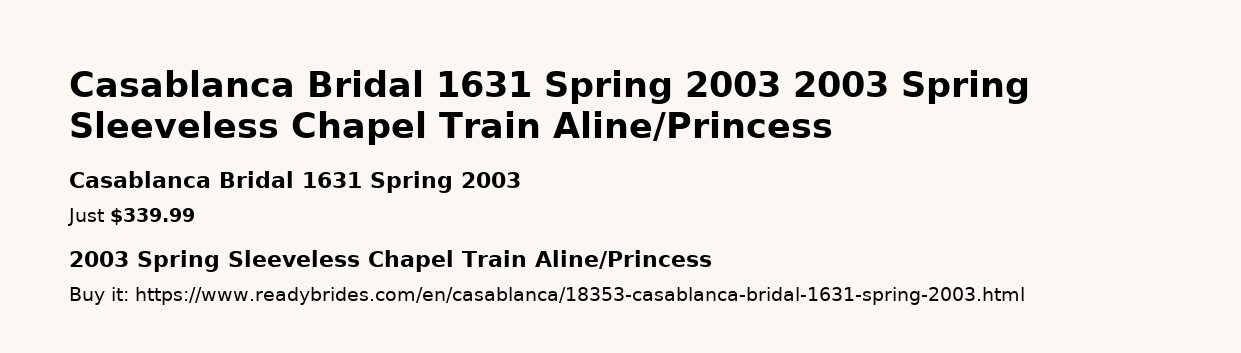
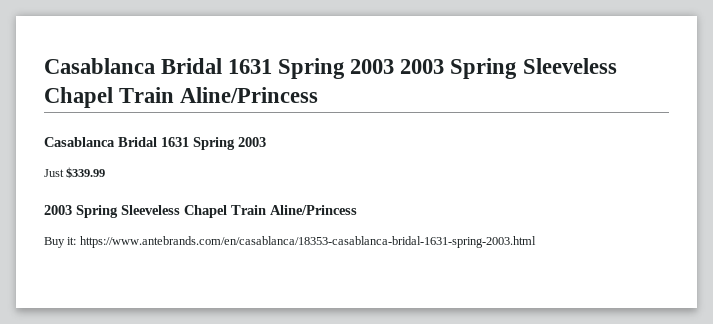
- Buy it: https://www.readybrides.com/en/casablanca/18353-casablanca-bridal-1631-spring-2003.html
+ Buy it: https://www.antebrands.com/en/casablanca/18353-casablanca-bridal-1631-spring-2003.html

